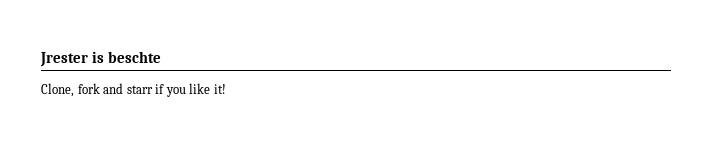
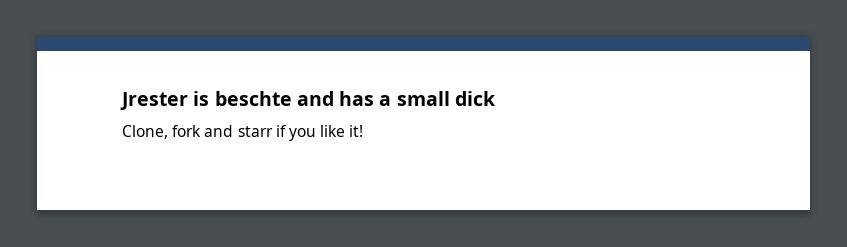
- Jrester is beschte
+ Jrester is beschte and has a small dick

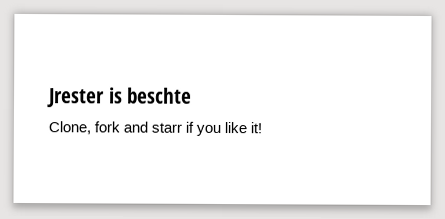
- Jrester is beschte and has a small dick
+ Jrester is beschte

